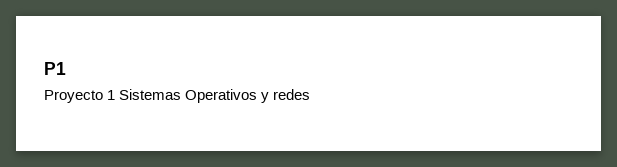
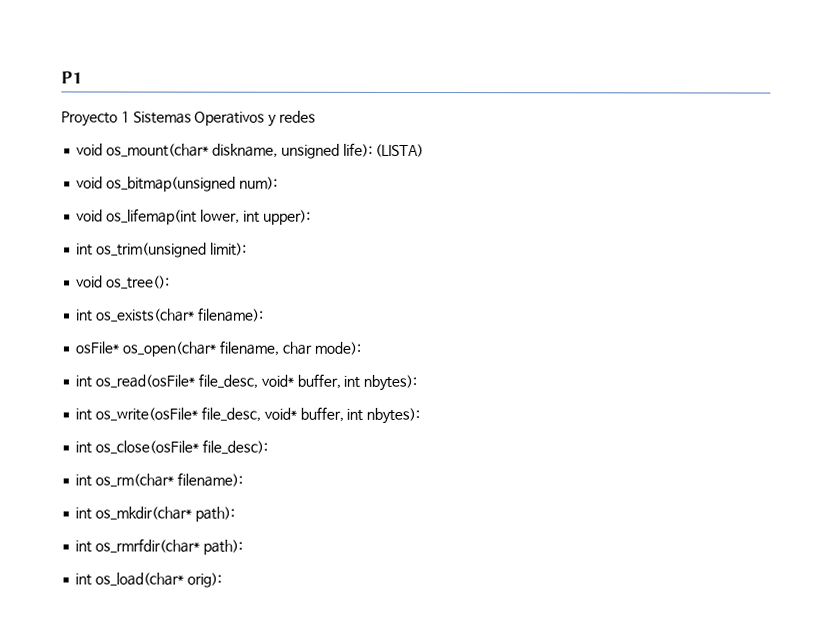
+ void os_mount(char* diskname, unsigned life): (LISTA)
+ void os_bitmap(unsigned num):
+ void os_lifemap(int lower, int upper):
+ int os_trim(unsigned limit):
+ void os_tree():
+ int os_exists(char* filename):
+ osFile* os_open(char* filename, char mode):
+ int os_read(osFile* file_desc, void* buffer, int nbytes):
+ int os_write(osFile* file_desc, void* buffer, int nbytes):
+ int os_close(osFile* file_desc):
+ int os_rm(char* filename):
+ int os_mkdir(char* path):
+ int os_rmrfdir(char* path):
+ int os_load(char* orig):

